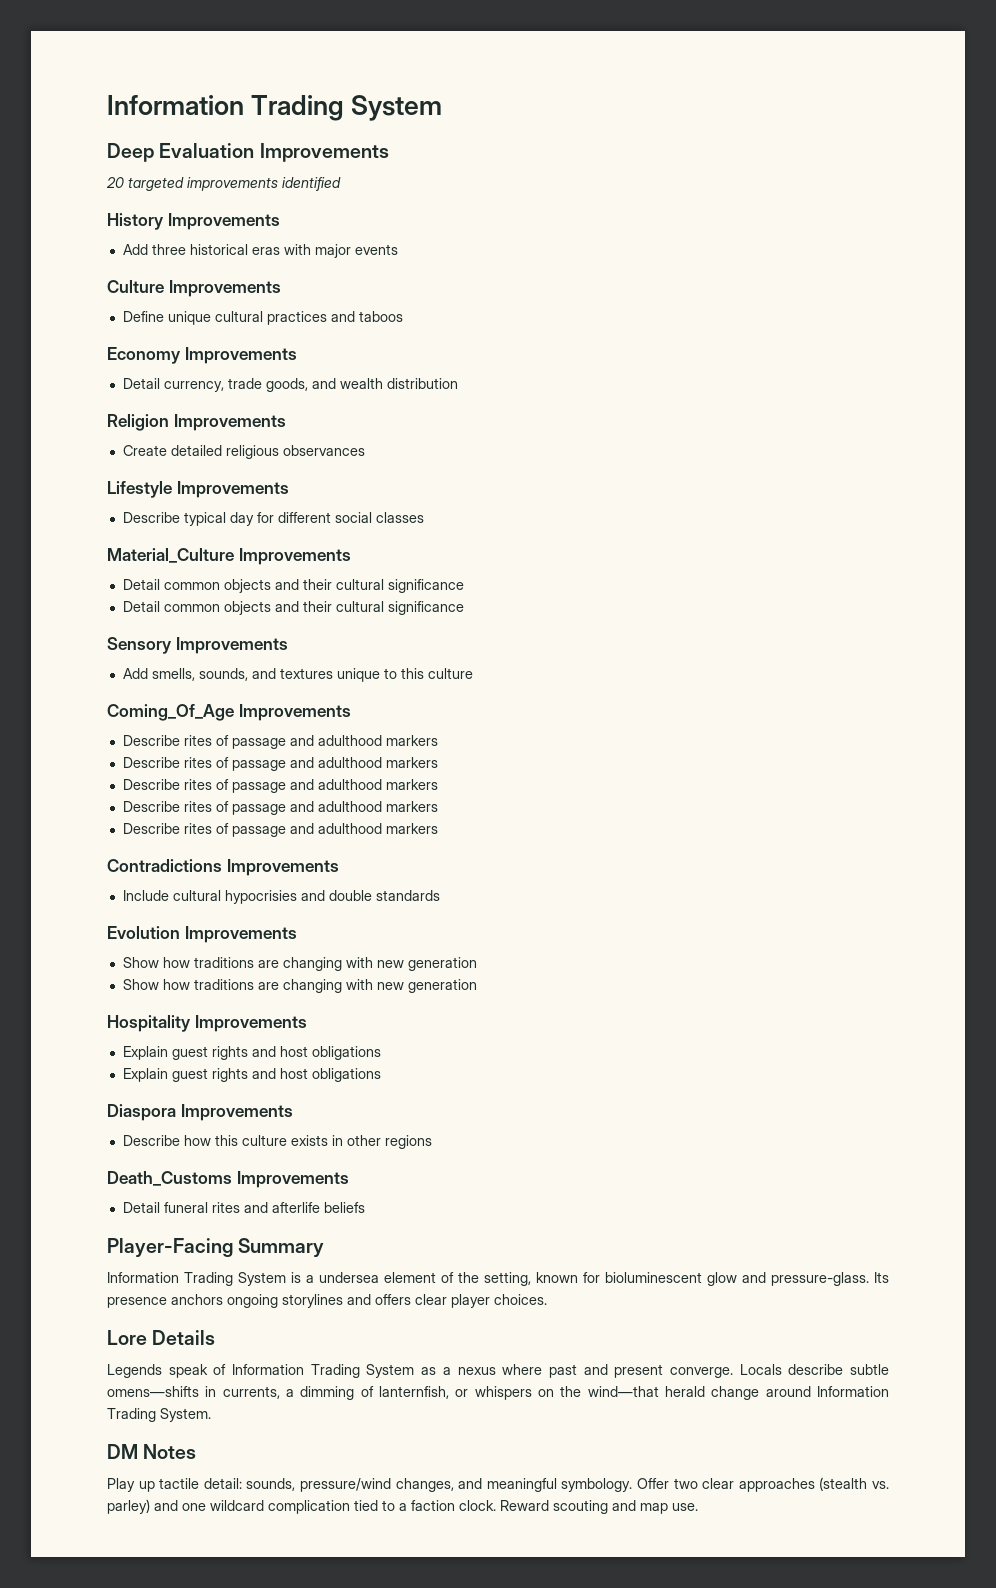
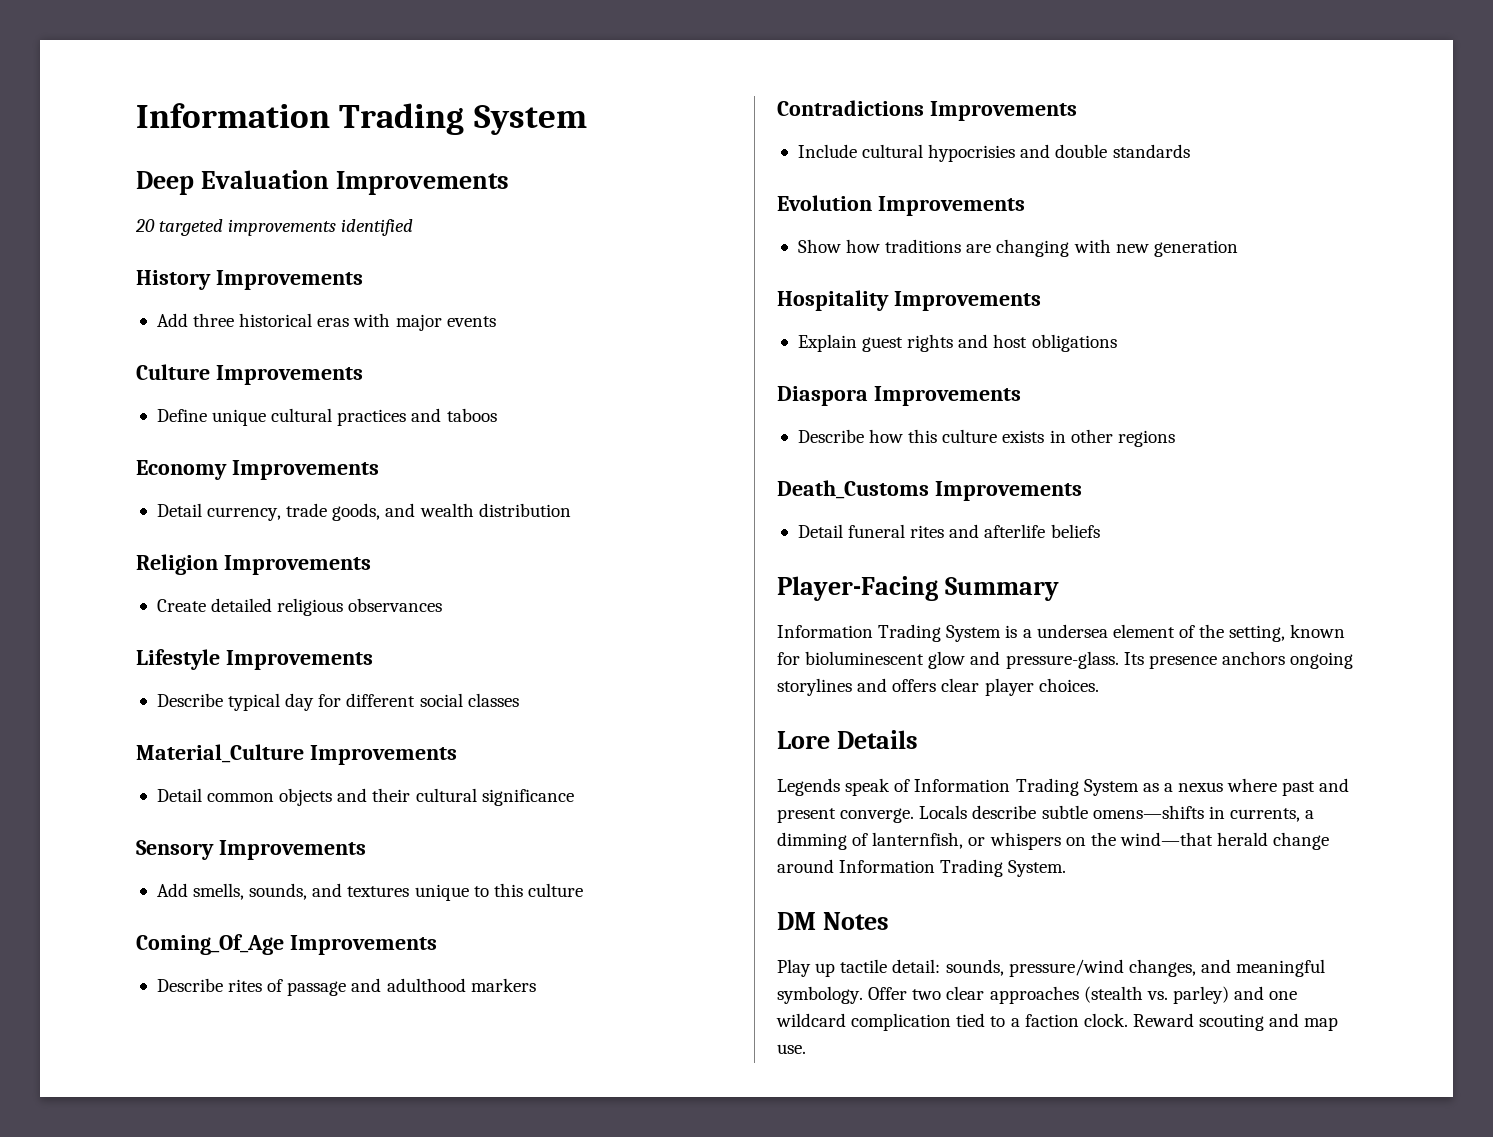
  Material_Culture Improvements
- Detail common objects and their cultural significance
  Coming_Of_Age Improvements
- Describe rites of passage and adulthood markers
- Describe rites of passage and adulthood markers
- Describe rites of passage and adulthood markers
- Describe rites of passage and adulthood markers
  Evolution Improvements
- Show how traditions are changing with new generation
  Hospitality Improvements
- Explain guest rights and host obligations

